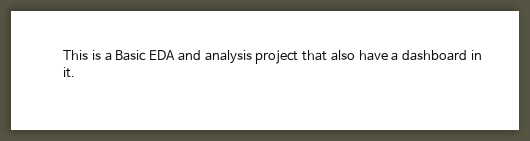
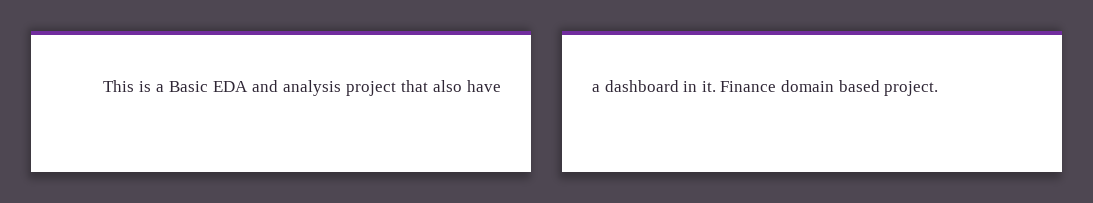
+ Finance domain based project.

